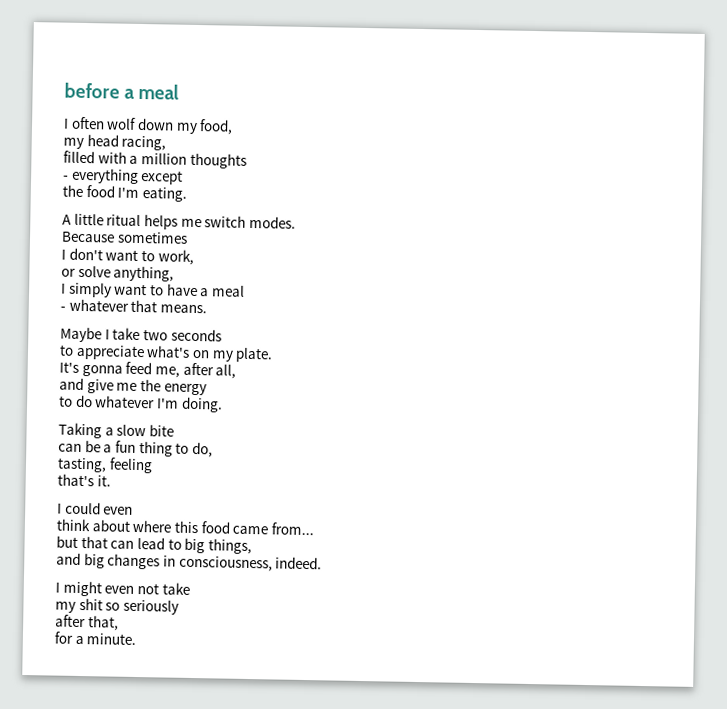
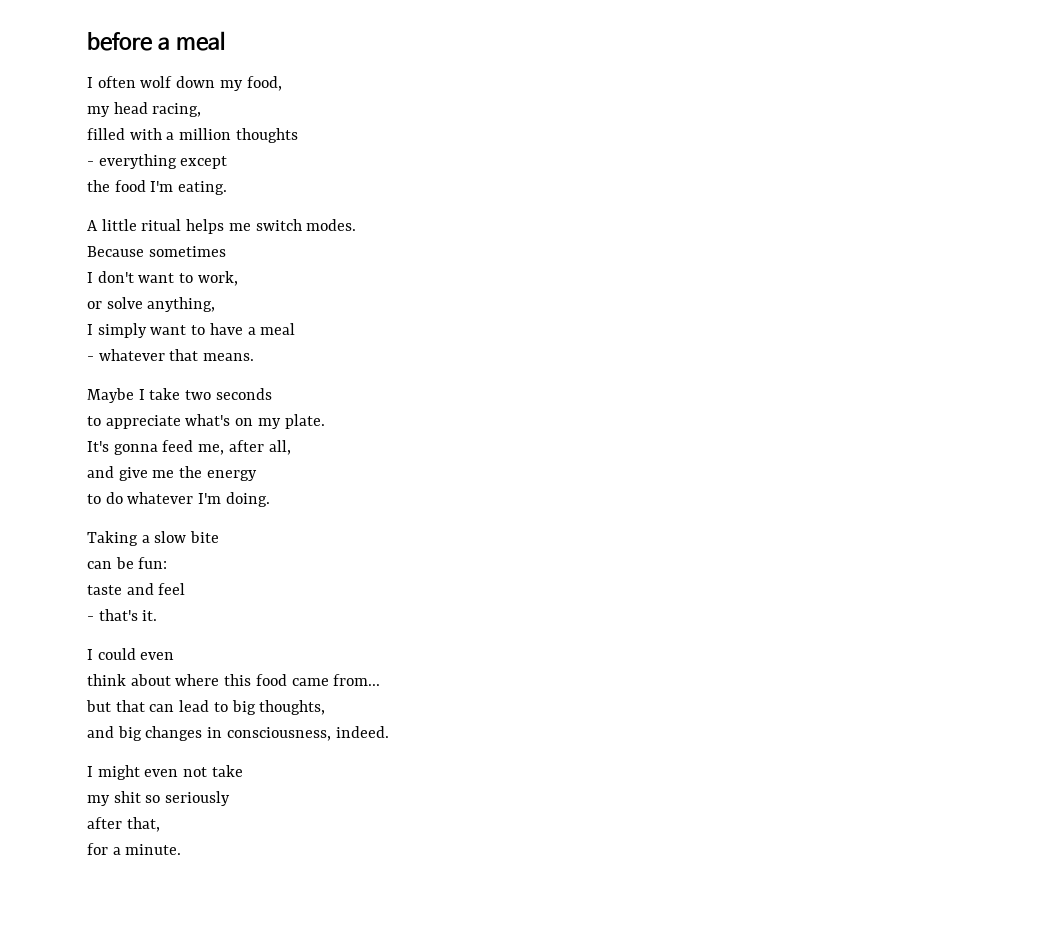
- can be a fun thing to do,
- tasting, feeling
- that's it.
+ can be fun:
+ taste and feel
+ - that's it.
- but that can lead to big things,
+ but that can lead to big thoughts,

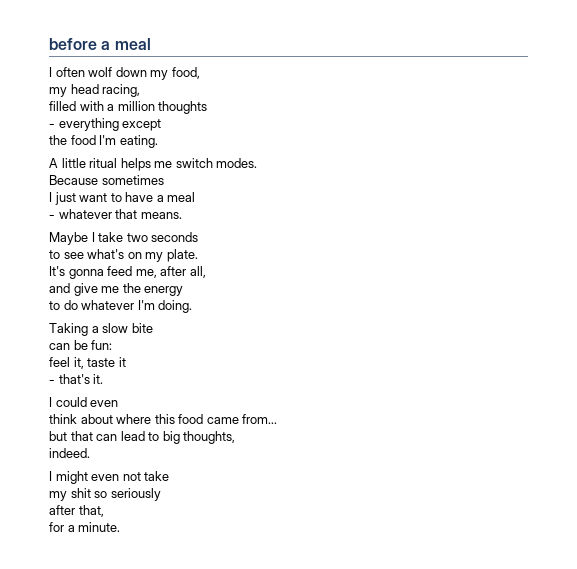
- I don't want to work,
- or solve anything,
- I simply want to have a meal
+ I just want to have a meal
- to appreciate what's on my plate.
+ to see what's on my plate.
- taste and feel
+ feel it, taste it
- and big changes in consciousness, indeed.
+ indeed.

